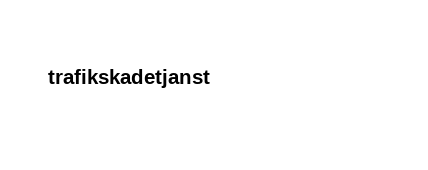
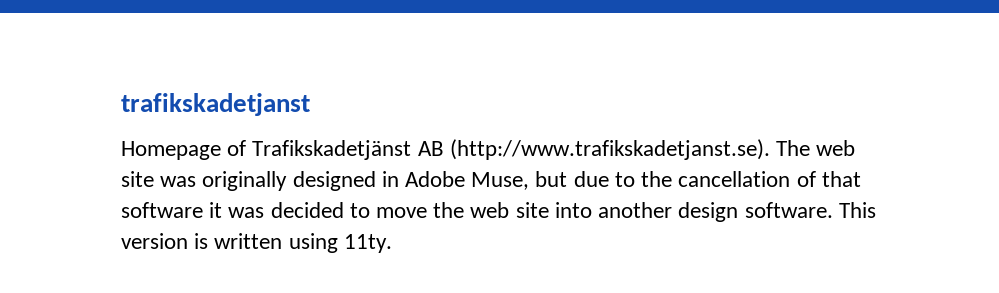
+ Homepage of Trafikskadetjänst AB (http://www.trafikskadetjanst.se). The web site was originally designed in Adobe Muse, but due to the cancellation of that software it was decided to move the web site into another design software. This version is written using 11ty.

